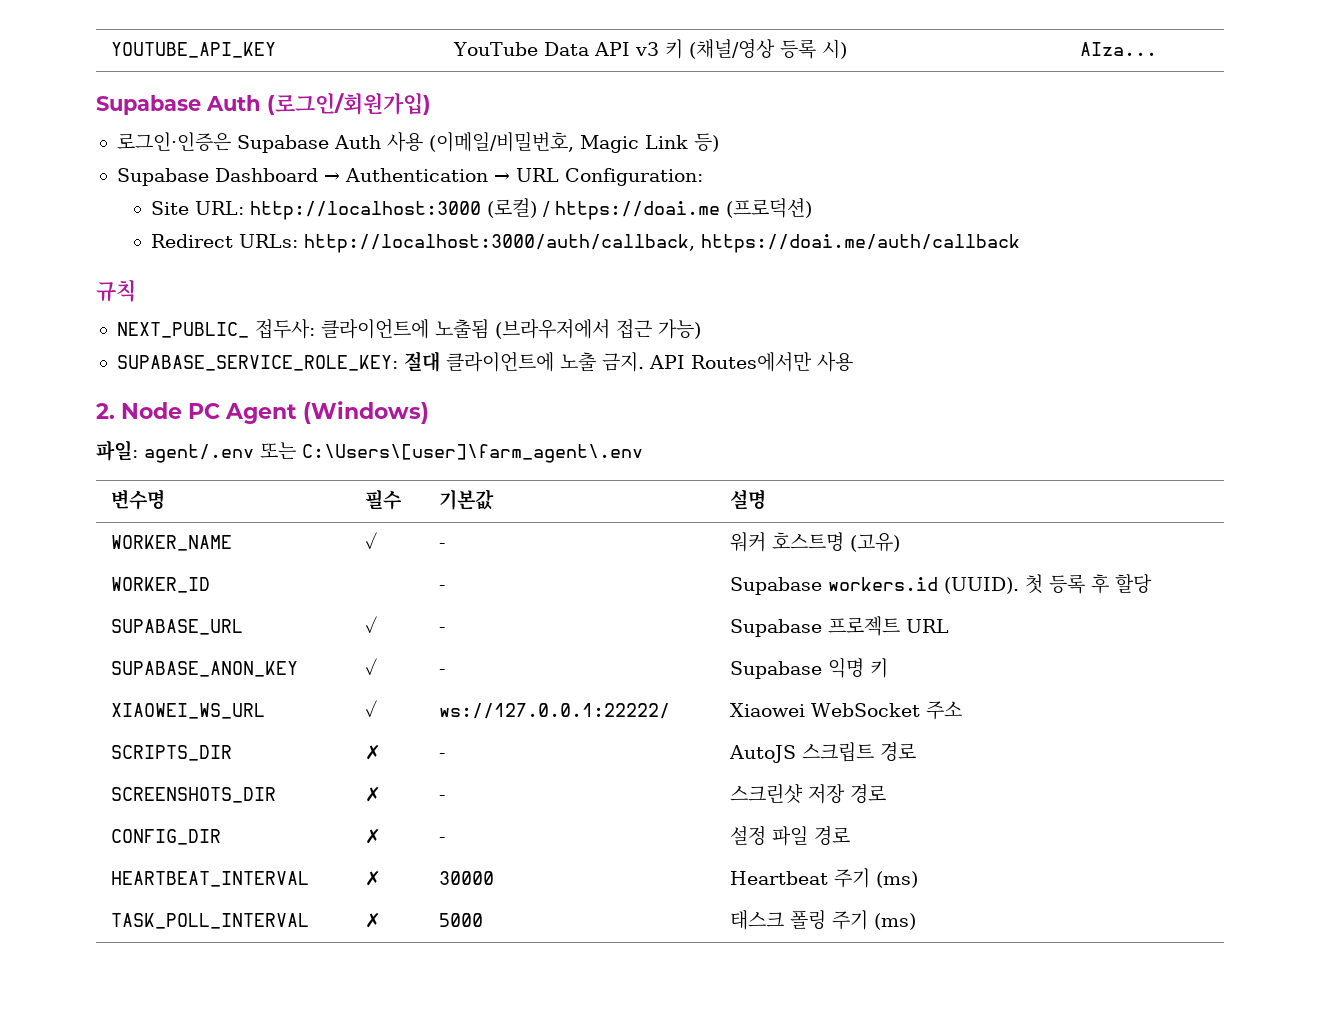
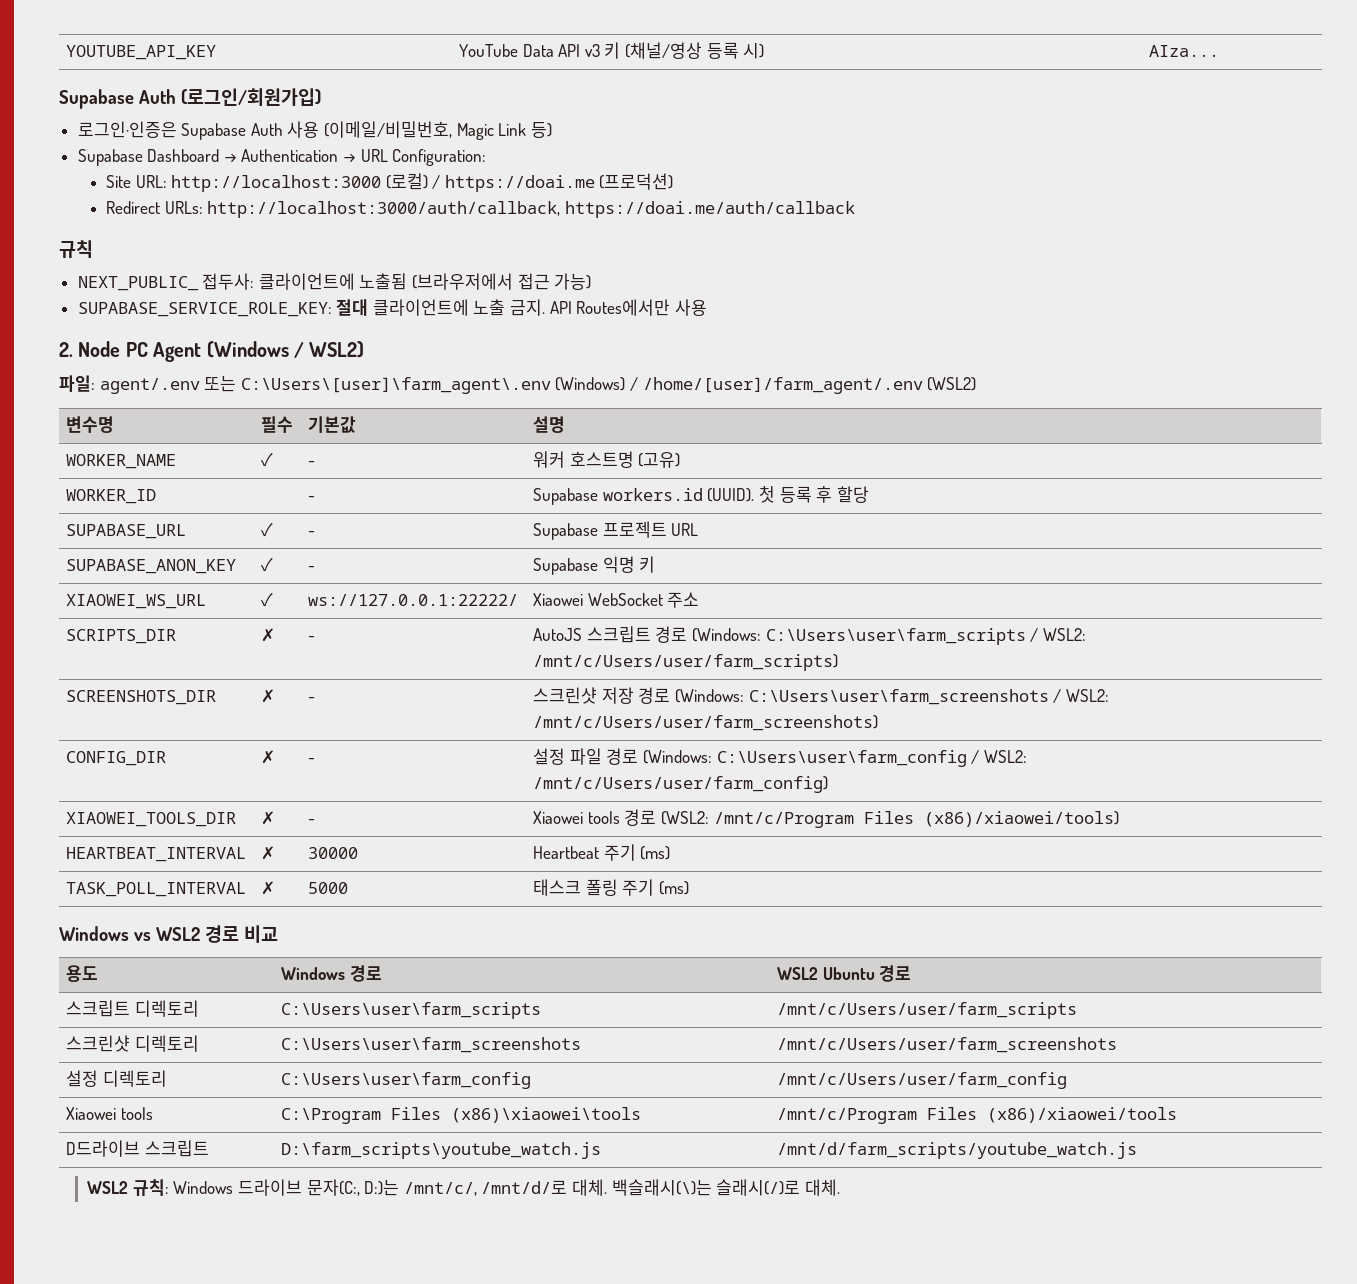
- 2. Node PC Agent (Windows)
+ 2. Node PC Agent (Windows / WSL2)
- 파일: agent/.env 또는 C:\Users\[user]\farm_agent\.env
+ 파일: agent/.env 또는 C:\Users\[user]\farm_agent\.env (Windows) / /home/[user]/farm_agent/.env (WSL2)
- SCRIPTS_DIR | ✗ | - | AutoJS 스크립트 경로
+ SCRIPTS_DIR | ✗ | - | AutoJS 스크립트 경로 (Windows: C:\Users\user\farm_scripts / WSL2: /mnt/c/Users/user/farm_scripts)
- SCREENSHOTS_DIR | ✗ | - | 스크린샷 저장 경로
+ SCREENSHOTS_DIR | ✗ | - | 스크린샷 저장 경로 (Windows: C:\Users\user\farm_screenshots / WSL2: /mnt/c/Users/user/farm_screenshots)
- CONFIG_DIR | ✗ | - | 설정 파일 경로
+ CONFIG_DIR | ✗ | - | 설정 파일 경로 (Windows: C:\Users\user\farm_config / WSL2: /mnt/c/Users/user/farm_config)
+ XIAOWEI_TOOLS_DIR | ✗ | - | Xiaowei tools 경로 (WSL2: /mnt/c/Program Files (x86)/xiaowei/tools)
+ Windows vs WSL2 경로 비교
+ 용도 | Windows 경로 | WSL2 Ubuntu 경로
+ 스크립트 디렉토리 | C:\Users\user\farm_scripts | /mnt/c/Users/user/farm_scripts
+ 스크린샷 디렉토리 | C:\Users\user\farm_screenshots | /mnt/c/Users/user/farm_screenshots
+ 설정 디렉토리 | C:\Users\user\farm_config | /mnt/c/Users/user/farm_config
+ Xiaowei tools | C:\Program Files (x86)\xiaowei\tools | /mnt/c/Program Files (x86)/xiaowei/tools
+ D드라이브 스크립트 | D:\farm_scripts\youtube_watch.js | /mnt/d/farm_scripts/youtube_watch.js
+ WSL2 규칙: Windows 드라이브 문자(C:, D:)는 /mnt/c/, /mnt/d/로 대체. 백슬래시(\)는 슬래시(/)로 대체.

